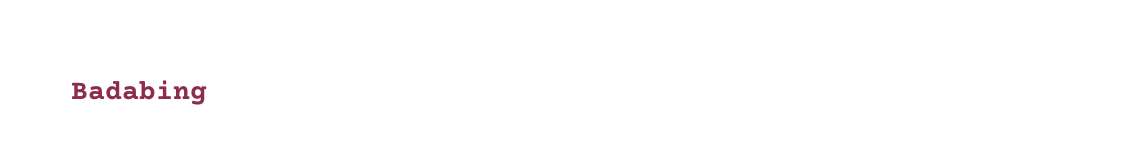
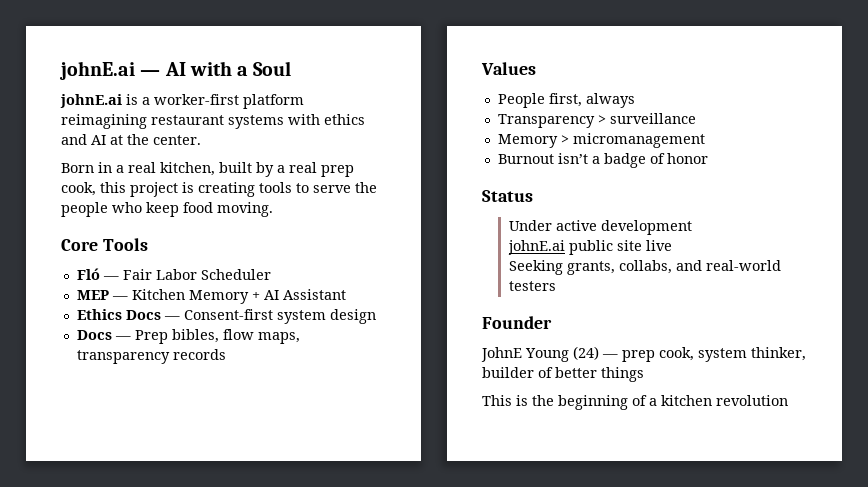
- Badabing
+ johnE.ai — AI with a Soul
+ johnE.ai is a worker-first platform reimagining restaurant systems with ethics and AI at the center.
+ Born in a real kitchen, built by a real prep cook, this project is creating tools to serve the people who keep food moving.
+ Core Tools
+ Fló — Fair Labor Scheduler
+ MEP — Kitchen Memory + AI Assistant
+ Ethics Docs — Consent-first system design
+ Docs — Prep bibles, flow maps, transparency records
+ Values
+ People first, always
+ Transparency > surveillance
+ Memory > micromanagement
+ Burnout isn’t a badge of honor
+ Status
+ Under active development
+ johnE.ai public site live
+ Seeking grants, collabs, and real-world testers
+ Founder
+ JohnE Young (24) — prep cook, system thinker, builder of better things
+ This is the beginning of a kitchen revolution

